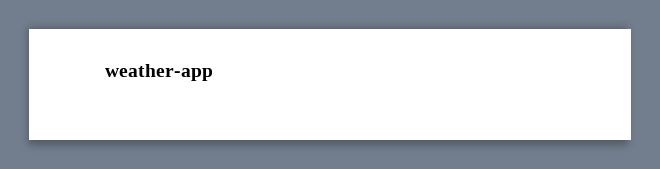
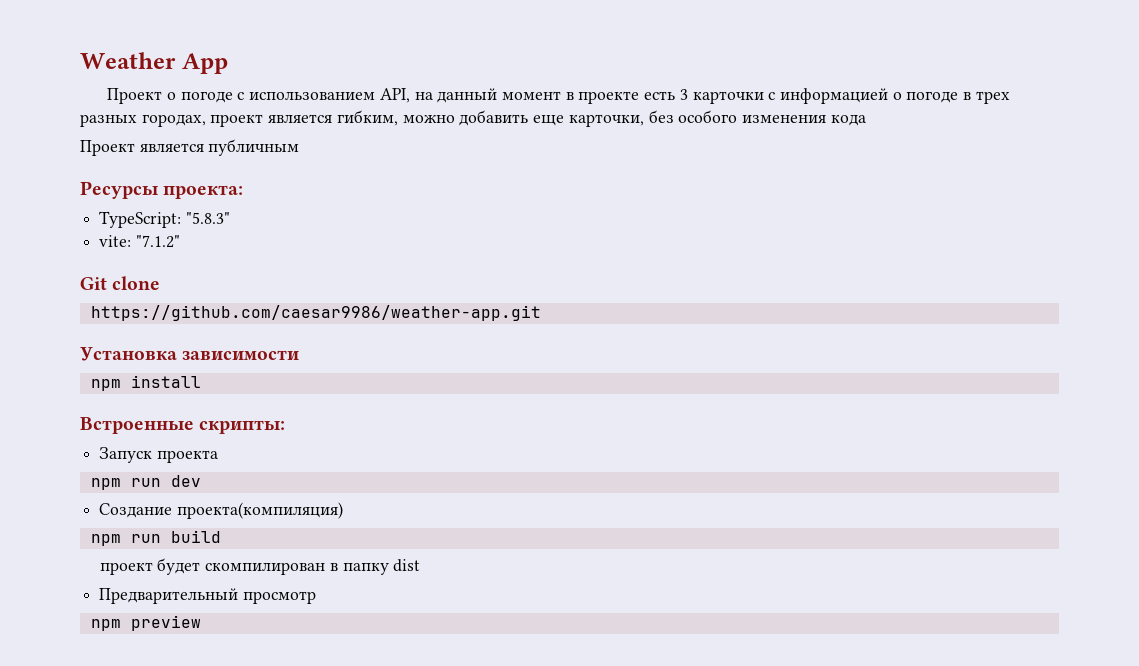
- weather-app
+ Weather App
+ Проект о погоде с использованием API, на данный момент в проекте есть 3 карточки с информацией о погоде в трех разных городах, проект является гибким, можно добавить еще карточки, без особого изменения кода
+ Проект является публичным
+ Ресурсы проекта:
+ TypeScript: "5.8.3"
+ vite: "7.1.2"
+ Git clone
+ https://github.com/caesar9986/weather-app.git
+ Установка зависимости
+ npm install
+ Встроенные скрипты:
+ Запуск проекта
+ npm run dev
+ Создание проекта(компиляция)
+ npm run build
+ проект будет скомпилирован в папку dist
+ Предварительный просмотр
+ npm preview

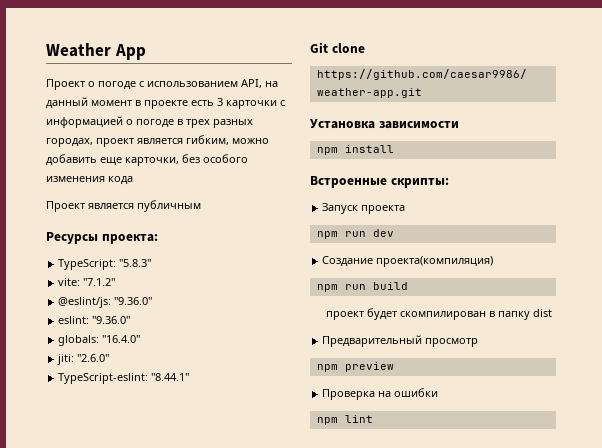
+ @eslint/js: "9.36.0"
+ eslint: "9.36.0"
+ globals: "16.4.0"
+ jiti: "2.6.0"
+ TypeScript-eslint: "8.44.1"
+ Проверка на ошибки
+ npm lint

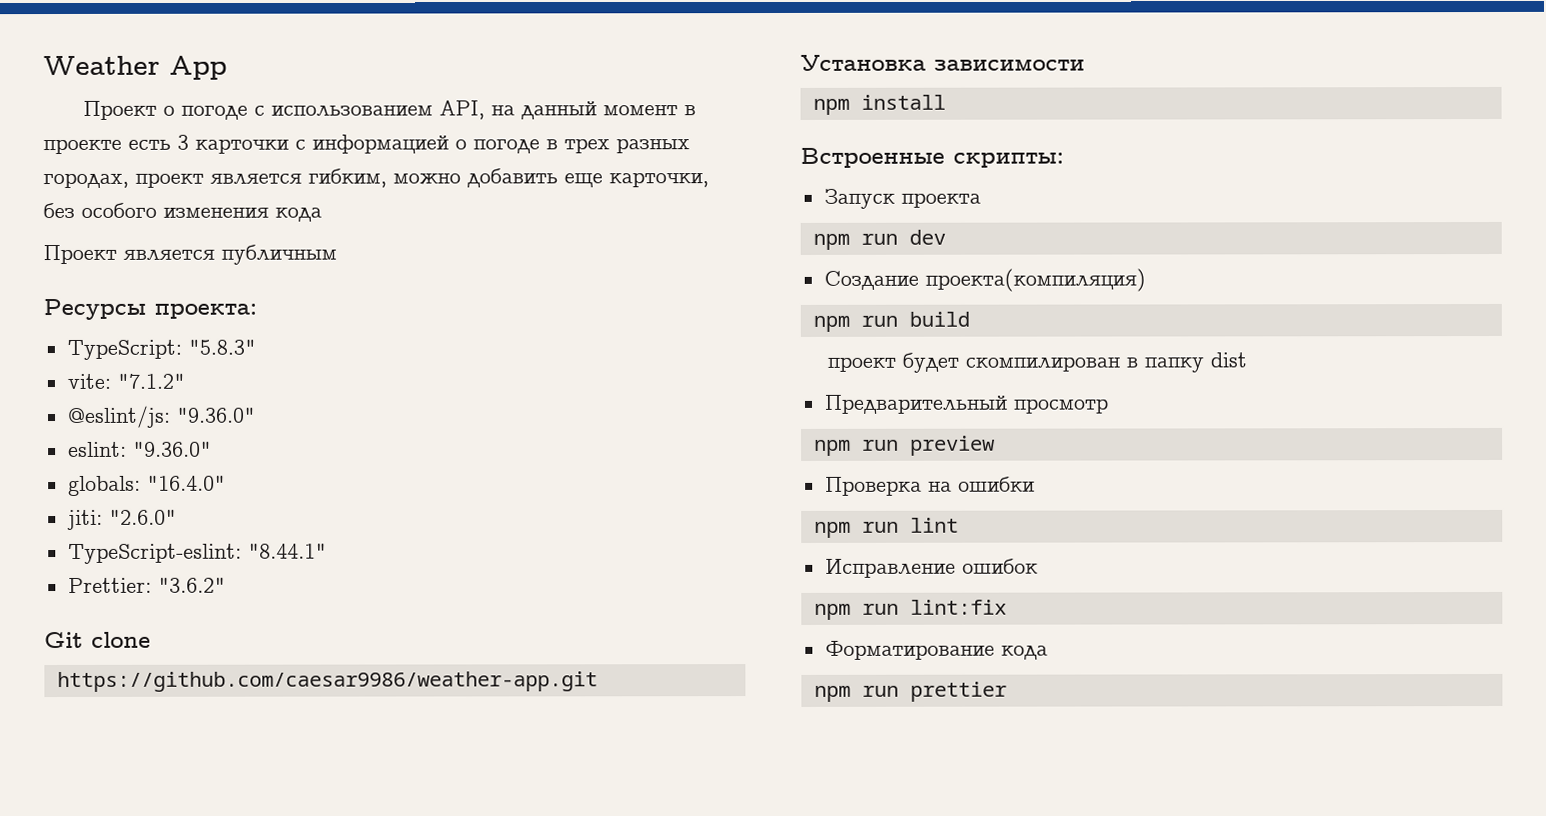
+ Prettier: "3.6.2"
- npm preview
+ npm run preview
- npm lint
+ npm run lint
+ Исправление ошибок
+ npm run lint:fix
+ Форматирование кода
+ npm run prettier

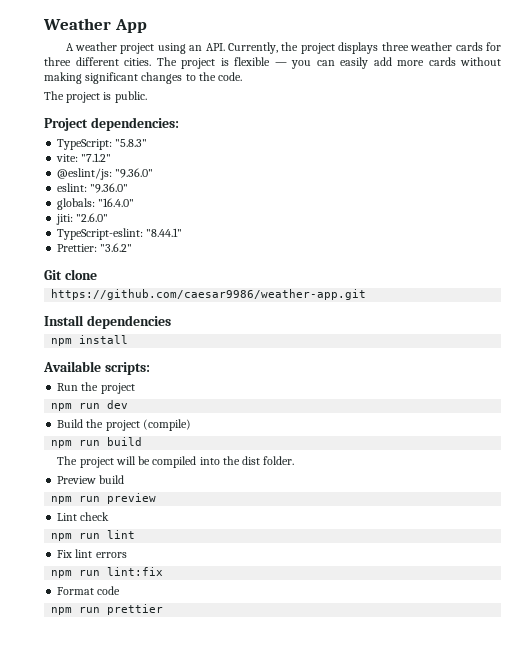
- Проект о погоде с использованием API, на данный момент в проекте есть 3 карточки с информацией о погоде в трех разных городах, проект является гибким, можно добавить еще карточки, без особого изменения кода
- Проект является публичным
- Ресурсы проекта:
+ A weather project using an API. Currently, the project displays three weather cards for three different cities. The project is flexible — you can easily add more cards without making significant changes to the code.
+ The project is public.
+ Project dependencies:
- Установка зависимости
+ Install dependencies
- Встроенные скрипты:
- Запуск проекта
+ Available scripts:
+ Run the project
- Создание проекта(компиляция)
+ Build the project (compile)
- проект будет скомпилирован в папку dist
- Предварительный просмотр
+ The project will be compiled into the dist folder.
+ Preview build
- Проверка на ошибки
+ Lint check
- Исправление ошибок
+ Fix lint errors
- Форматирование кода
+ Format code

